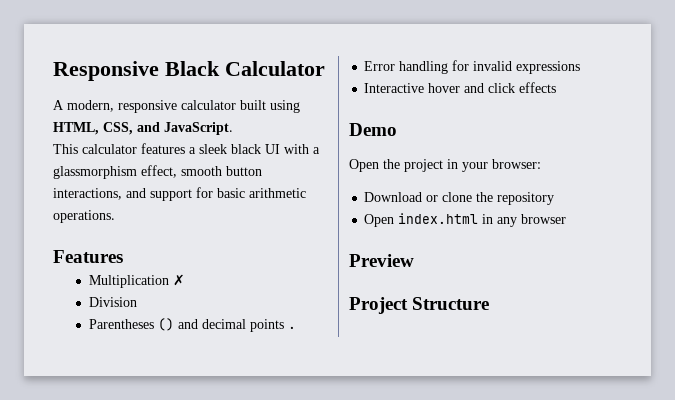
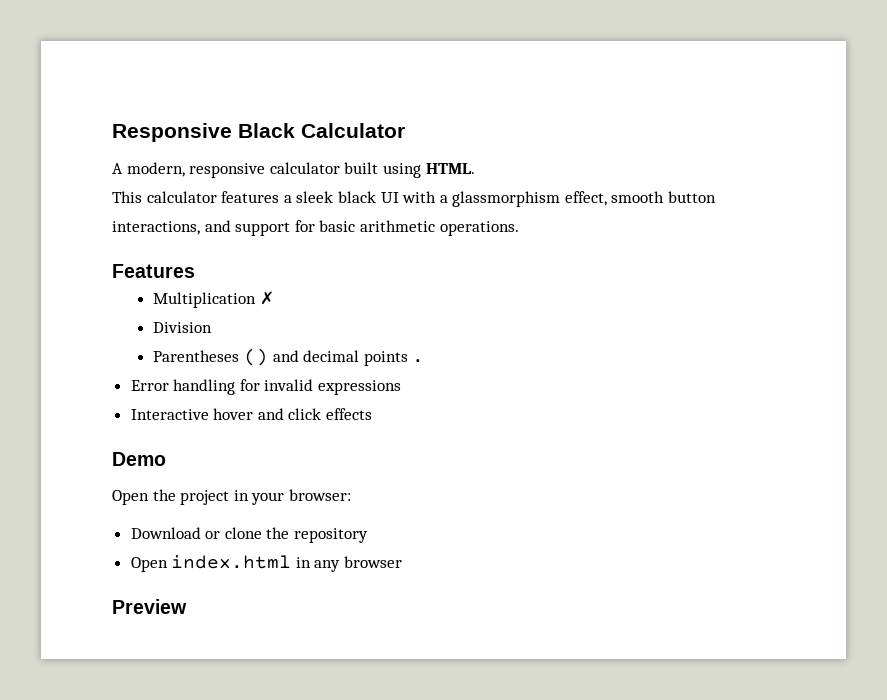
- A modern, responsive calculator built using HTML, CSS, and JavaScript.
+ A modern, responsive calculator built using HTML.
- Project Structure

